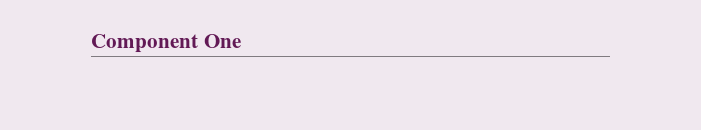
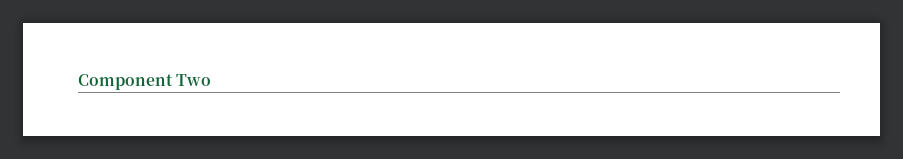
- Component One
+ Component Two

